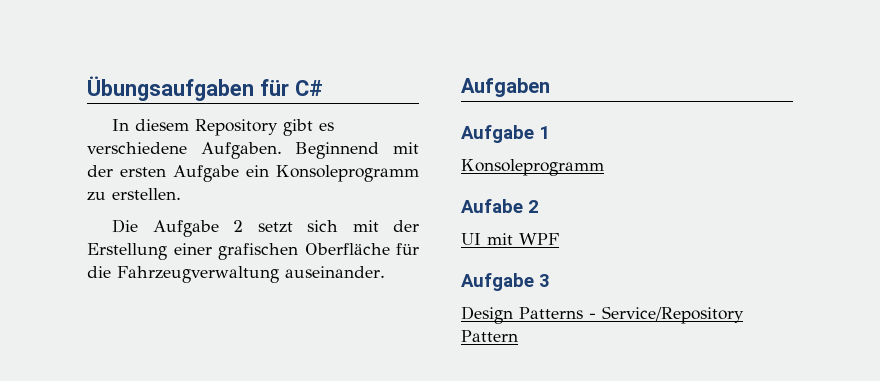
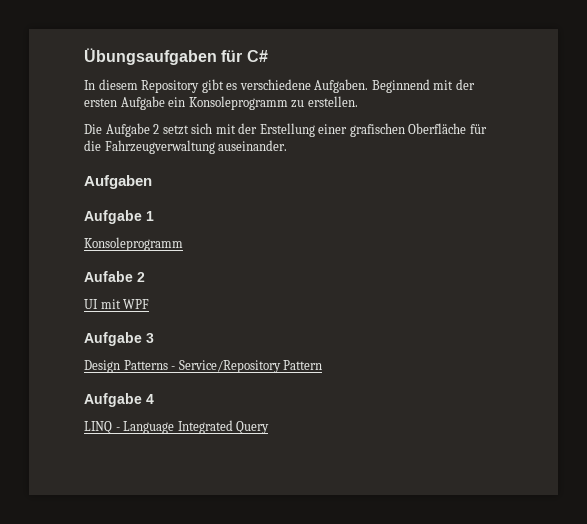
+ Aufgabe 4
+ LINQ - Language Integrated Query

